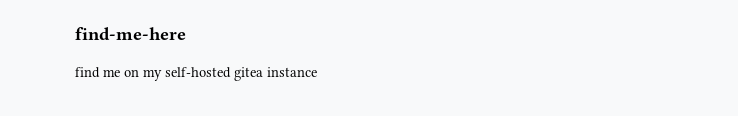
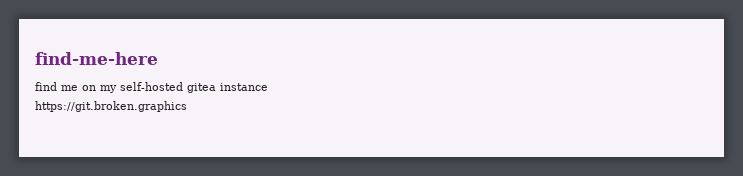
+ https://git.broken.graphics

